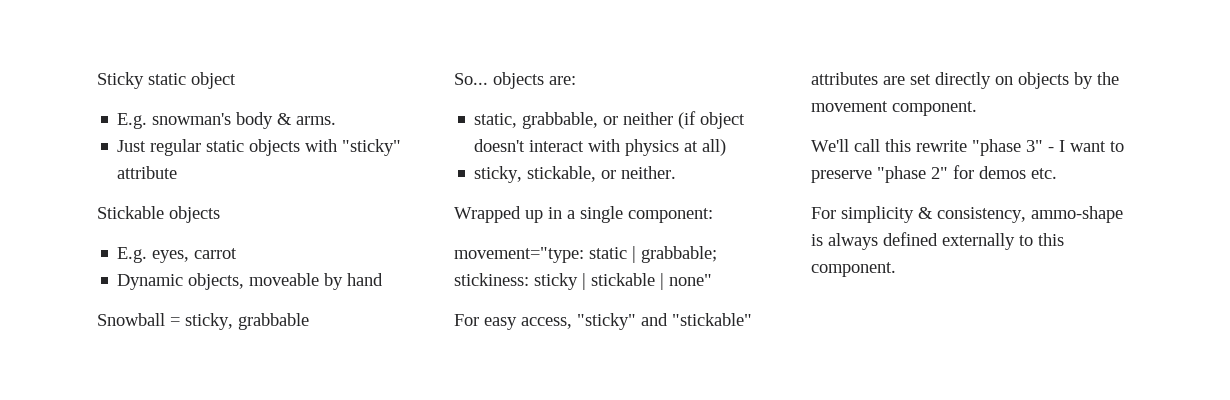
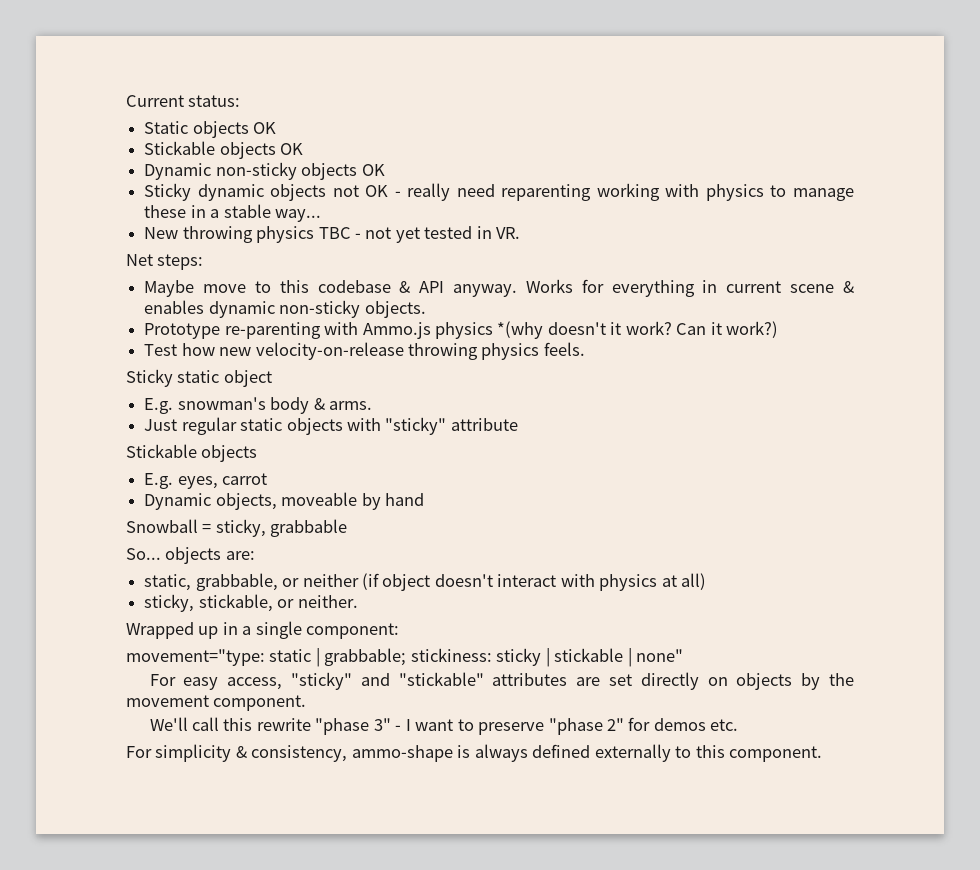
+ Current status:
+ Static objects OK
+ Stickable objects OK
+ Dynamic non-sticky objects OK
+ Sticky dynamic objects not OK - really need reparenting working with physics to manage these in a stable way...
+ New throwing physics TBC - not yet tested in VR.
+ Net steps:
+ Maybe move to this codebase & API anyway. Works for everything in current scene & enables dynamic non-sticky objects.
+ Prototype re-parenting with Ammo.js physics *(why doesn't it work? Can it work?)
+ Test how new velocity-on-release throwing physics feels.

